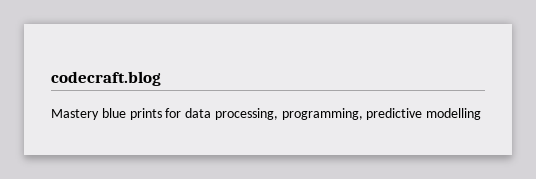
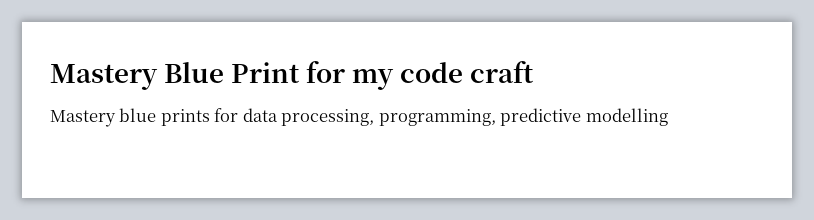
- codecraft.blog
+ Mastery Blue Print for my code craft

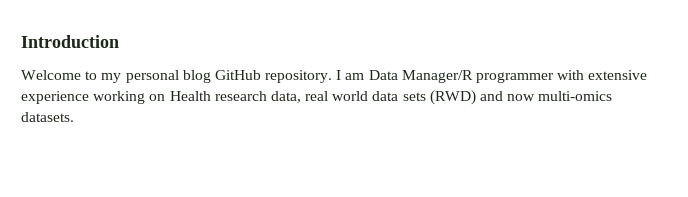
- Mastery Blue Print for my code craft
- Mastery blue prints for data processing, programming, predictive modelling
+ Introduction
+ Welcome to my personal blog GitHub repository. I am Data Manager/R programmer with extensive experience working on Health research data, real world data sets (RWD) and now multi-omics datasets.

